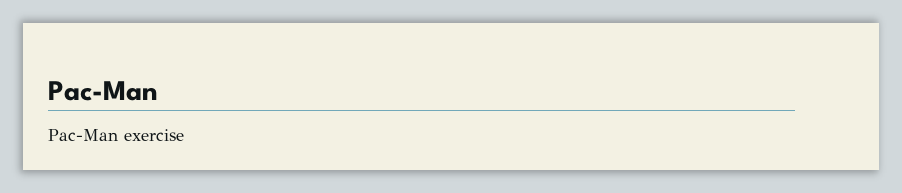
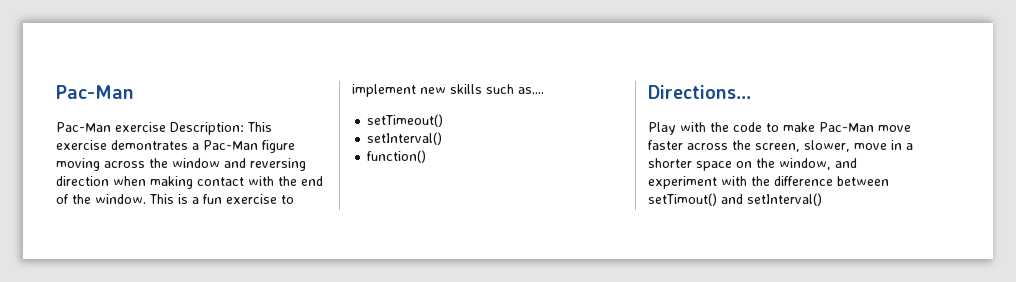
- Pac-Man exercise
+ Pac-Man exercise Description: This exercise demontrates a Pac-Man figure moving across the window and reversing direction when making contact with the end of the window. This is a fun exercise to implement new skills such as....
+ setTimeout()
+ setInterval()
+ function()
+ Directions...
+ Play with the code to make Pac-Man move faster across the screen, slower, move in a shorter space on the window, and experiment with the difference between setTimout() and setInterval()

